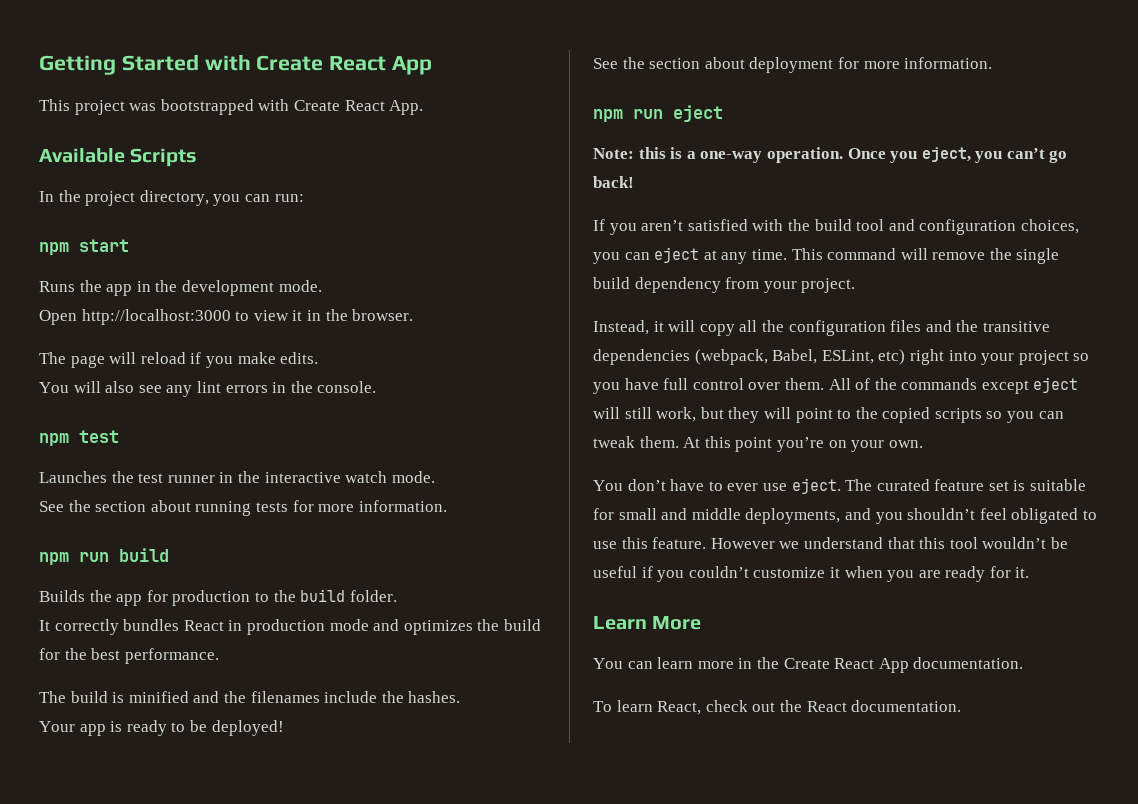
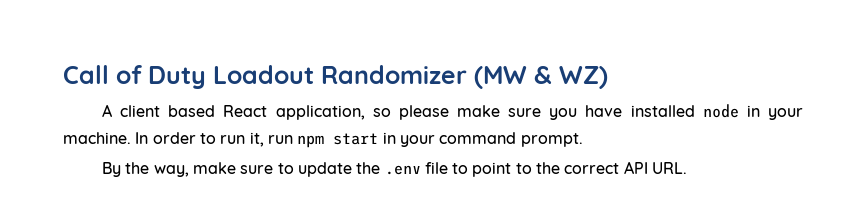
- Getting Started with Create React App
- This project was bootstrapped with Create React App.
- Available Scripts
- In the project directory, you can run:
- npm start
- Runs the app in the development mode.
- Open http://localhost:3000 to view it in the browser.
- The page will reload if you make edits.
- You will also see any lint errors in the console.
- npm test
- Launches the test runner in the interactive watch mode.
- See the section about running tests for more information.
- npm run build
- Builds the app for production to the build folder.
- It correctly bundles React in production mode and optimizes the build for the best performance.
- The build is minified and the filenames include the hashes.
- Your app is ready to be deployed!
- See the section about deployment for more information.
- npm run eject
- Note: this is a one-way operation. Once you eject, you can’t go back!
- If you aren’t satisfied with the build tool and configuration choices, you can eject at any time. This command will remove the single build dependency from your project.
- Instead, it will copy all the configuration files and the transitive dependencies (webpack, Babel, ESLint, etc) right into your project so you have full control over them. All of the commands except eject will still work, but they will point to the copied scripts so you can tweak them. At this point you’re on your own.
- You don’t have to ever use eject. The curated feature set is suitable for small and middle deployments, and you shouldn’t feel obligated to use this feature. However we understand that this tool wouldn’t be useful if you couldn’t customize it when you are ready for it.
- Learn More
- You can learn more in the Create React App documentation.
- To learn React, check out the React documentation.
+ Call of Duty Loadout Randomizer (MW & WZ)
+ A client based React application, so please make sure you have installed node in your machine. In order to run it, run npm start in your command prompt.
+ By the way, make sure to update the .env file to point to the correct API URL.

